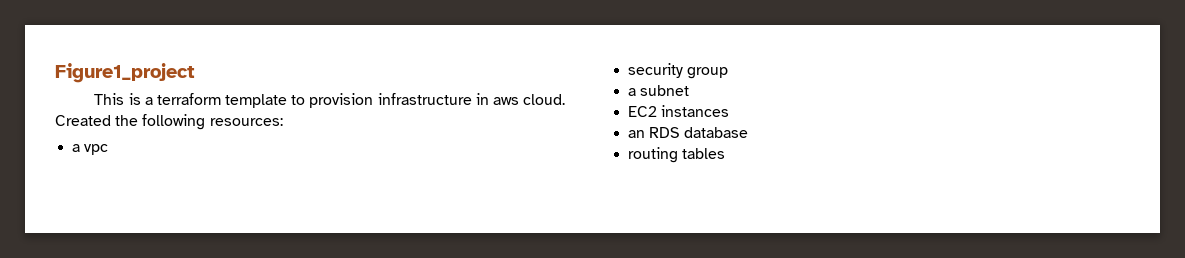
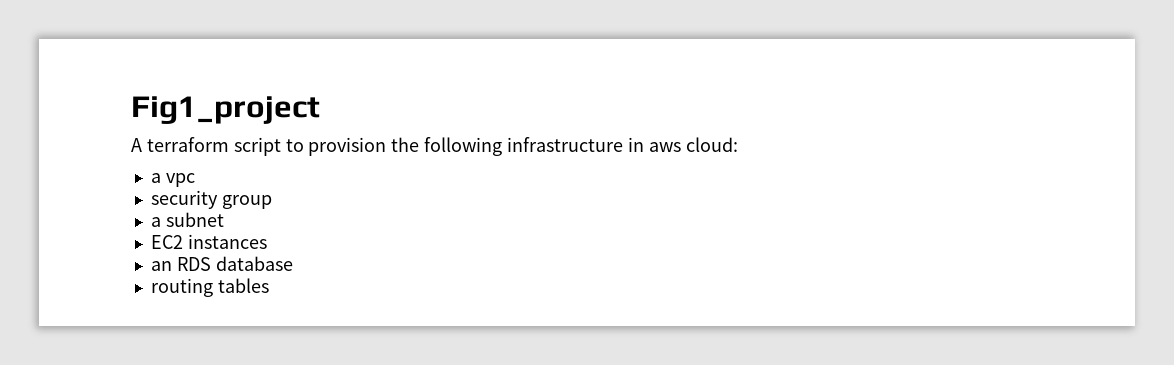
- Figure1_project
- This is a terraform template to provision infrastructure in aws cloud. Created the following resources:
+ Fig1_project
+ A terraform script to provision the following infrastructure in aws cloud:

